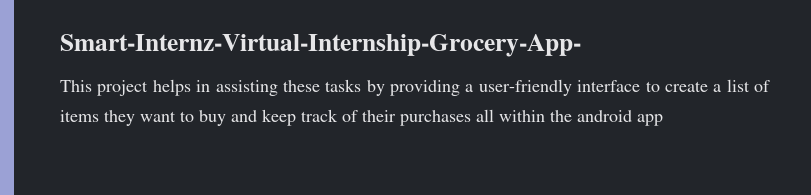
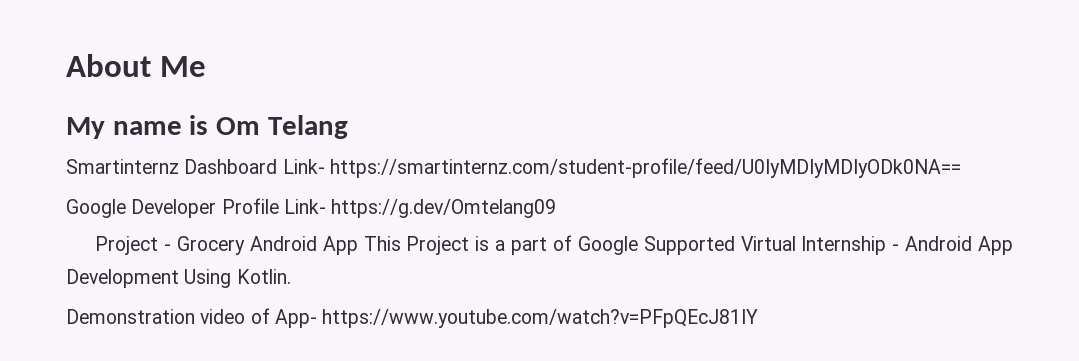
- Smart-Internz-Virtual-Internship-Grocery-App-
- This project helps in assisting these tasks by providing a user-friendly interface to create a list of items they want to buy and keep track of their purchases all within the android app
+ About Me
+ My name is Om Telang
+ Smartinternz Dashboard Link- https://smartinternz.com/student-profile/feed/U0IyMDIyMDIyODk0NA==
+ Google Developer Profile Link- https://g.dev/Omtelang09
+ Project - Grocery Android App This Project is a part of Google Supported Virtual Internship - Android App Development Using Kotlin.
+ Demonstration video of App- https://www.youtube.com/watch?v=PFpQEcJ81IY

